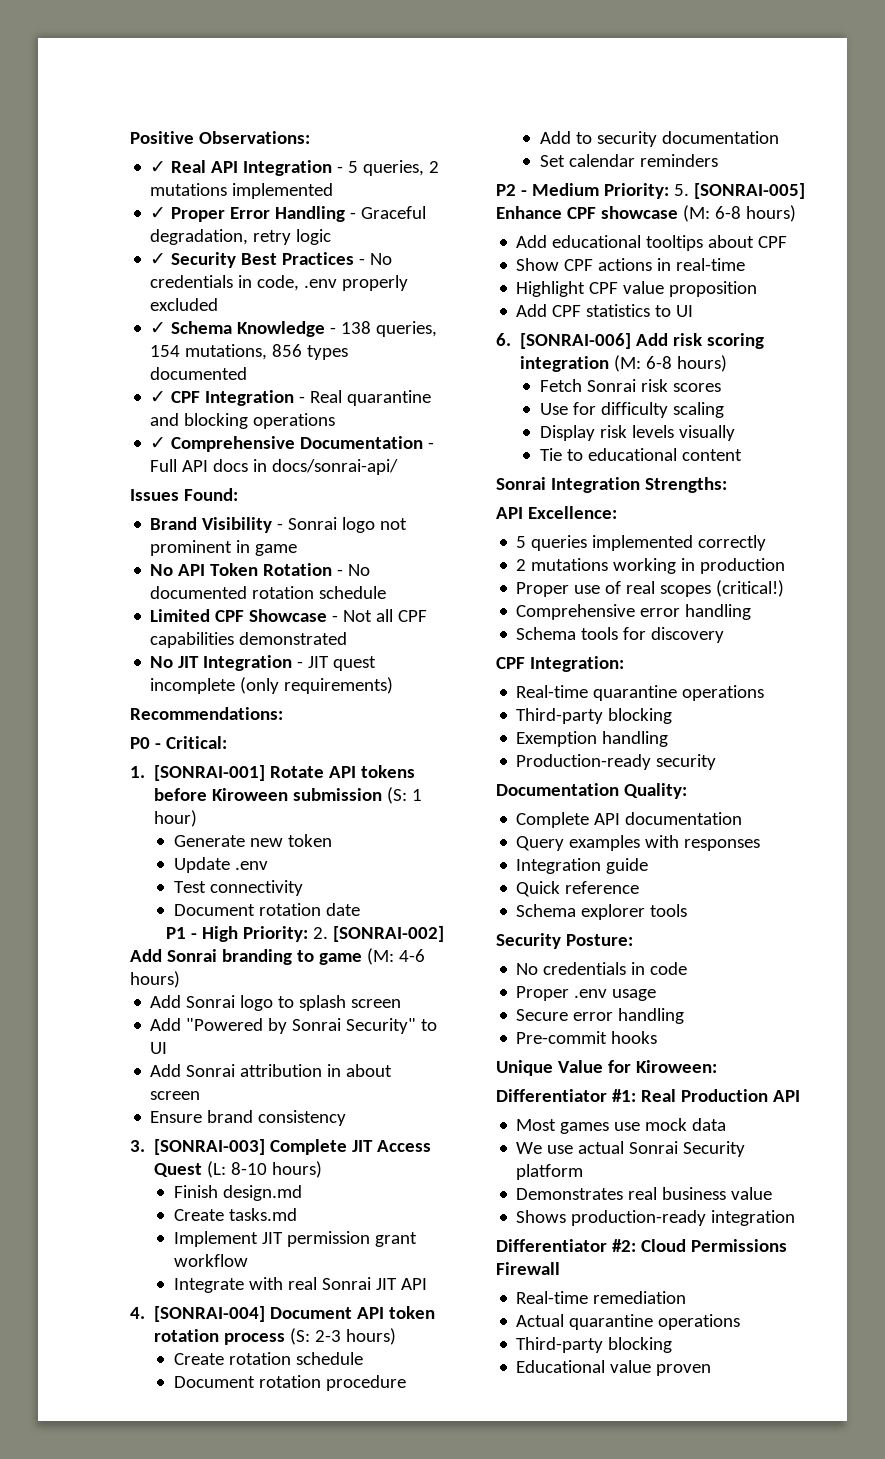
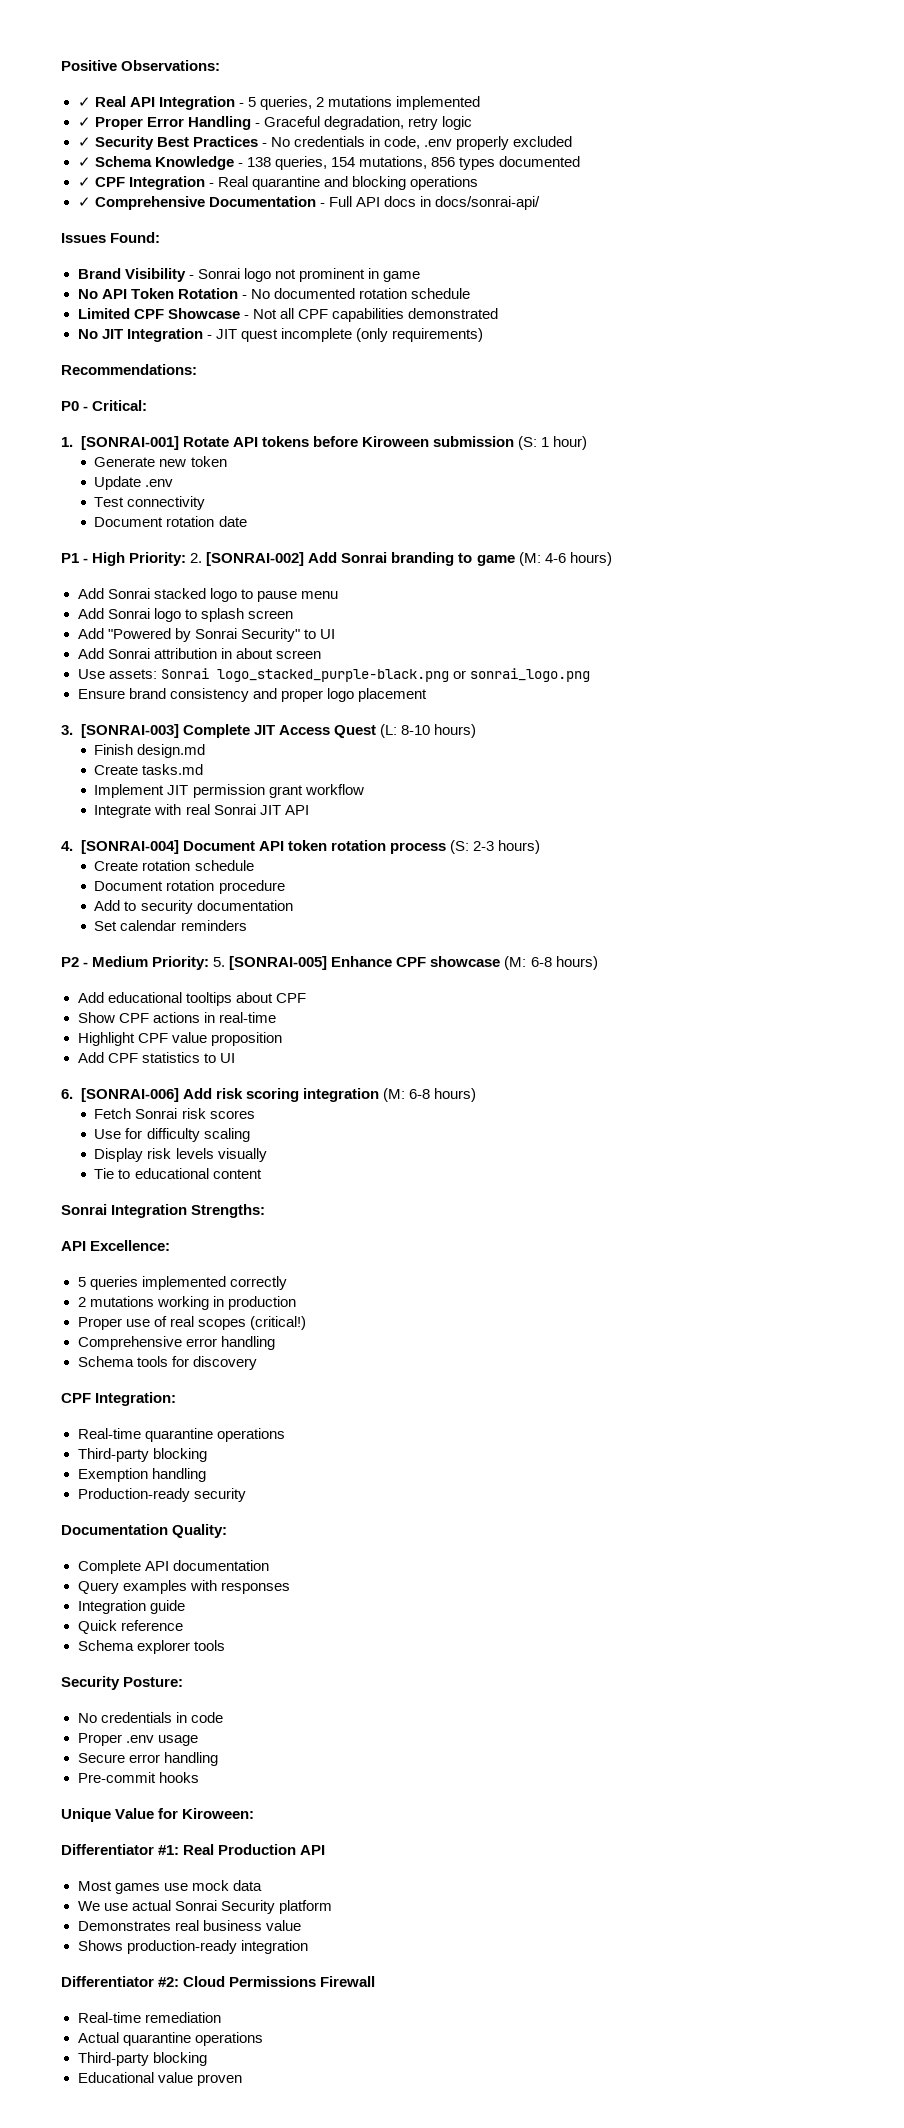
+ Add Sonrai stacked logo to pause menu
+ Use assets: Sonrai logo_stacked_purple-black.png or sonrai_logo.png
- Ensure brand consistency
+ Ensure brand consistency and proper logo placement

